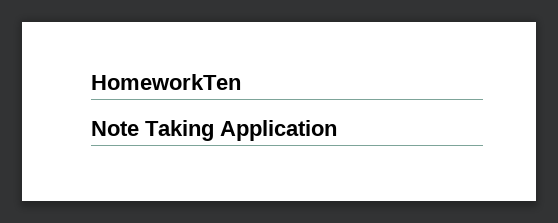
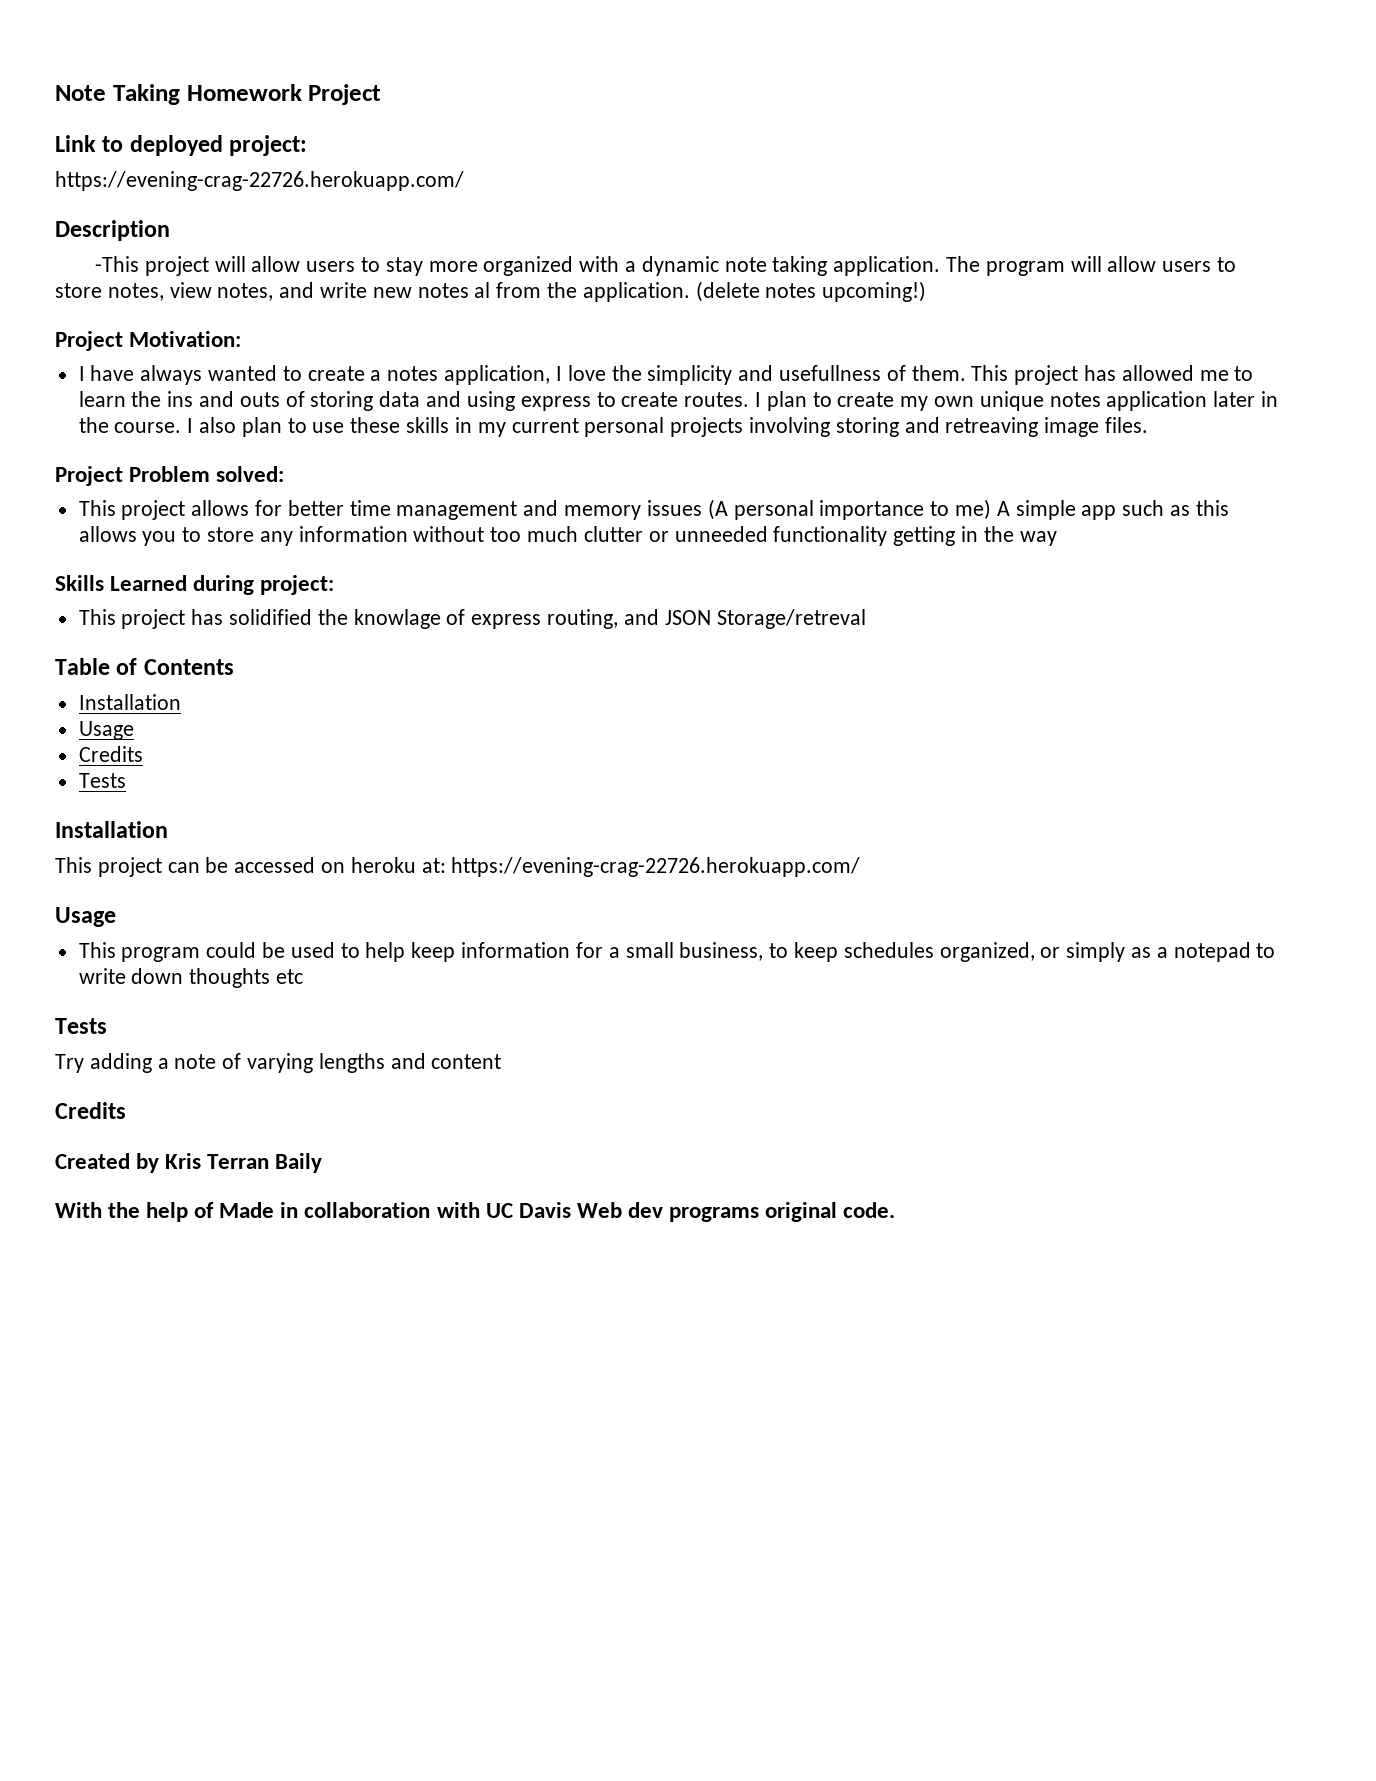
- HomeworkTen
- Note Taking Application
+ Note Taking Homework Project
+ Link to deployed project:
+ https://evening-crag-22726.herokuapp.com/
+ Description
+ -This project will allow users to stay more organized with a dynamic note taking application. The program will allow users to store notes, view notes, and write new notes al from the application. (delete notes upcoming!)
+ Project Motivation:
+ I have always wanted to create a notes application, I love the simplicity and usefullness of them. This project has allowed me to learn the ins and outs of storing data and using express to create routes. I plan to create my own unique notes application later in the course. I also plan to use these skills in my current personal projects involving storing and retreaving image files.
+ Project Problem solved:
+ This project allows for better time management and memory issues (A personal importance to me) A simple app such as this allows you to store any information without too much clutter or unneeded functionality getting in the way
+ Skills Learned during project:
+ This project has solidified the knowlage of express routing, and JSON Storage/retreval
+ Table of Contents
+ Installation
+ Usage
+ Credits
+ Tests
+ Installation
+ This project can be accessed on heroku at: https://evening-crag-22726.herokuapp.com/
+ Usage
+ This program could be used to help keep information for a small business, to keep schedules organized, or simply as a notepad to write down thoughts etc
+ Tests
+ Try adding a note of varying lengths and content
+ Credits
+ Created by Kris Terran Baily
+ With the help of Made in collaboration with UC Davis Web dev programs original code.

